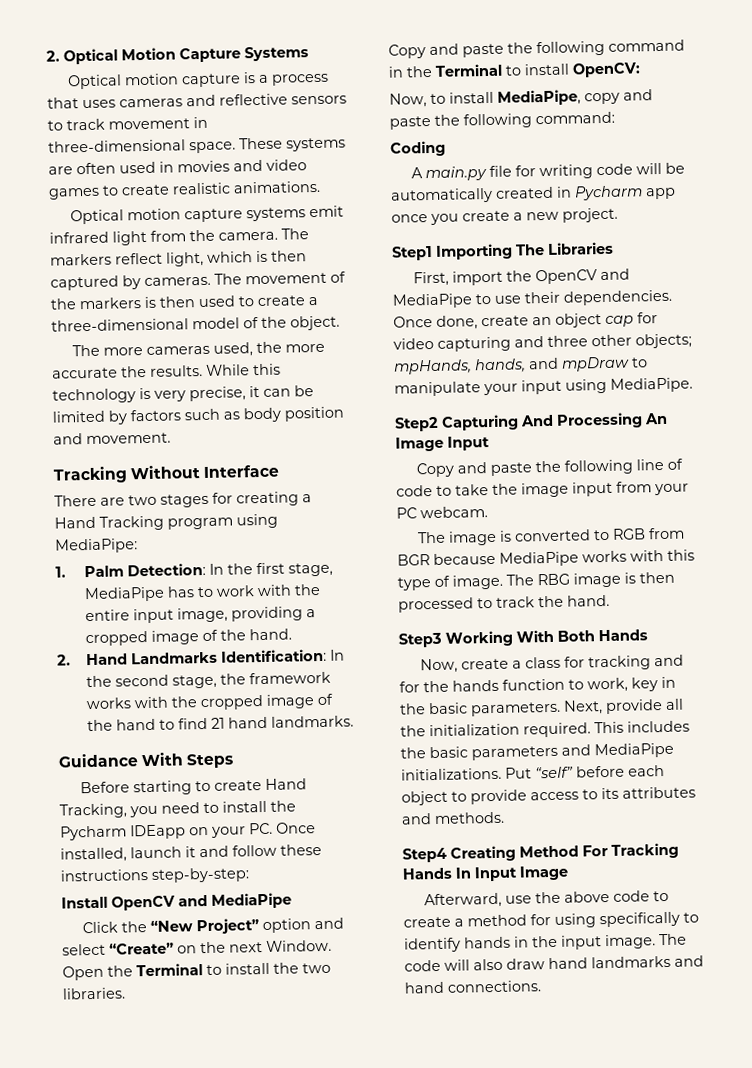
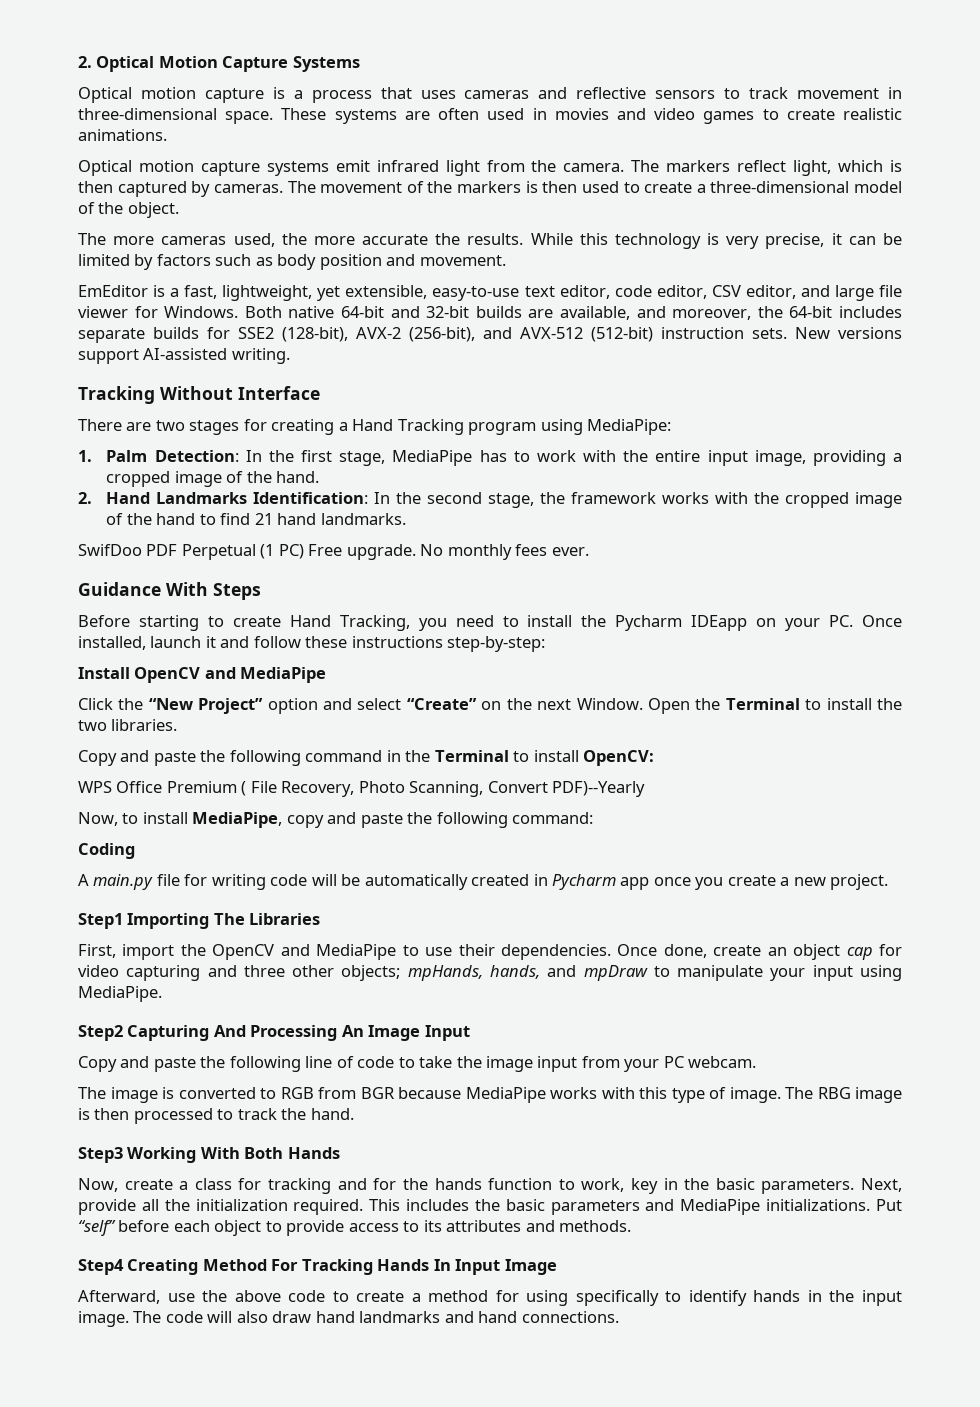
+ EmEditor is a fast, lightweight, yet extensible, easy-to-use text editor, code editor, CSV editor, and large file viewer for Windows. Both native 64-bit and 32-bit builds are available, and moreover, the 64-bit includes separate builds for SSE2 (128-bit), AVX-2 (256-bit), and AVX-512 (512-bit) instruction sets. New versions support AI-assisted writing.
+ SwifDoo PDF Perpetual (1 PC) Free upgrade. No monthly fees ever.
+ WPS Office Premium ( File Recovery, Photo Scanning, Convert PDF)--Yearly

